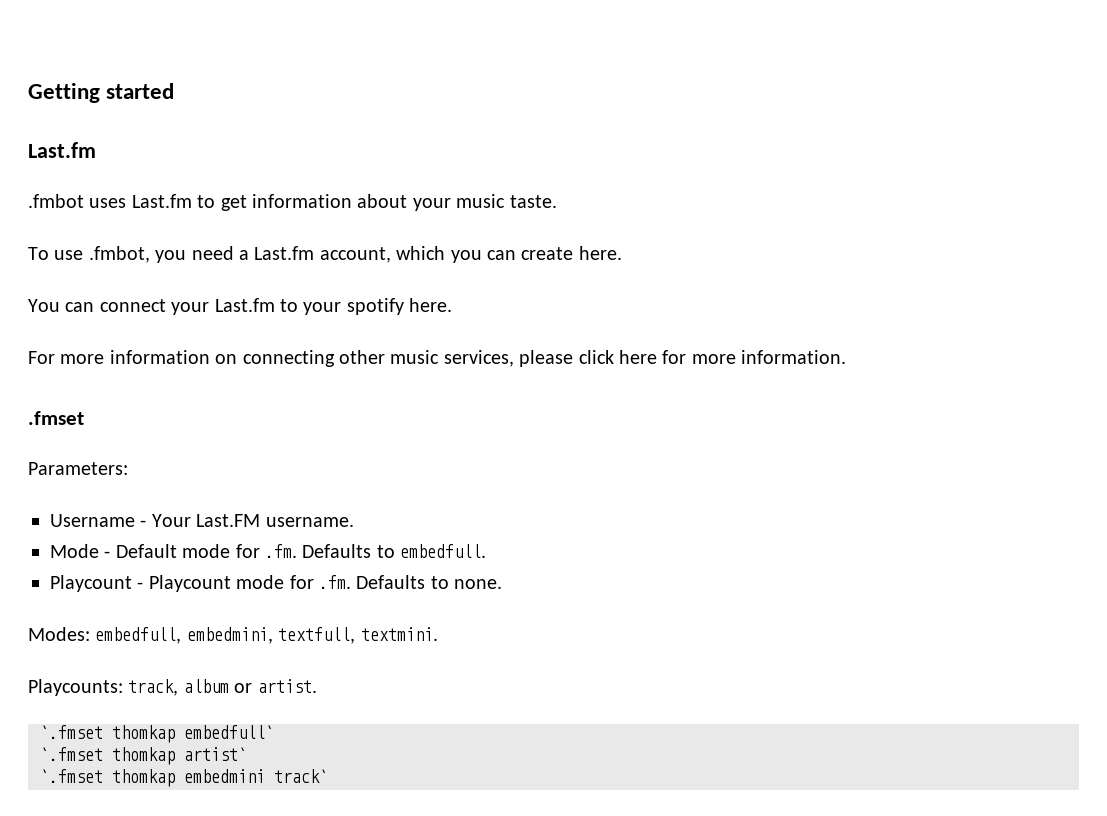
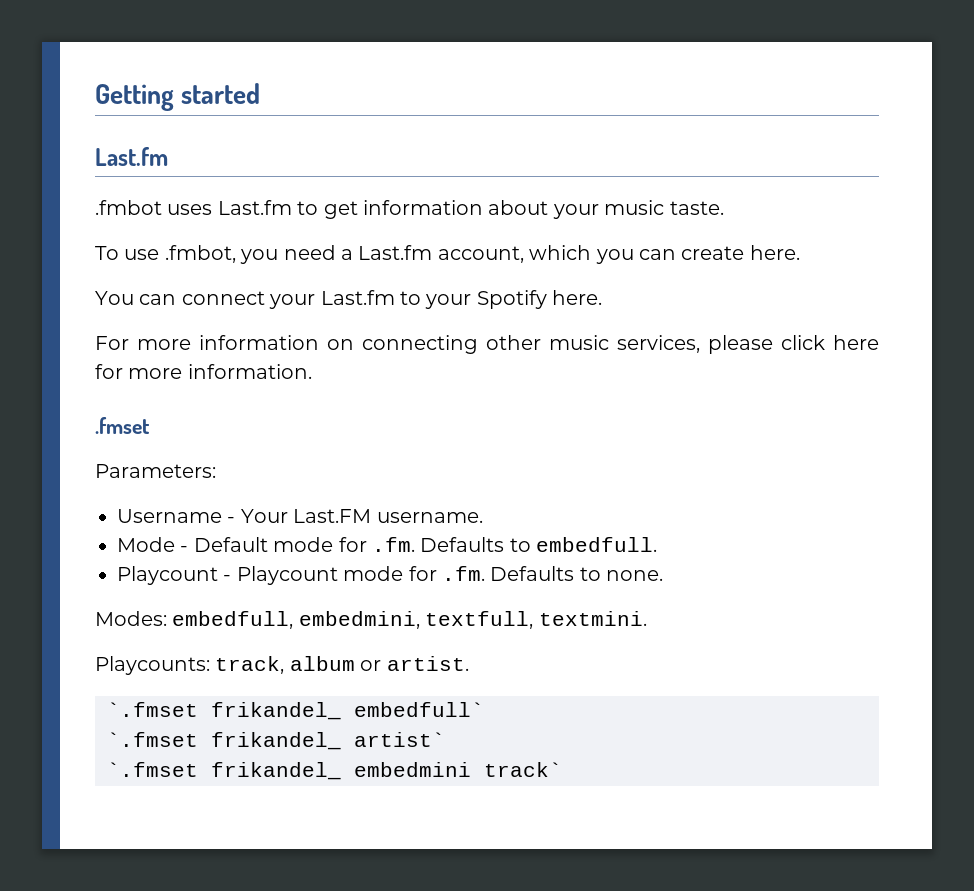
- You can connect your Last.fm to your spotify here.
+ You can connect your Last.fm to your Spotify here.
- `.fmset thomkap embedfull`
+ `.fmset frikandel_ embedfull`
- `.fmset thomkap artist`
+ `.fmset frikandel_ artist`
- `.fmset thomkap embedmini track`
+ `.fmset frikandel_ embedmini track`

